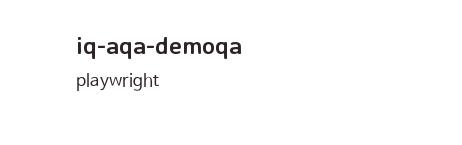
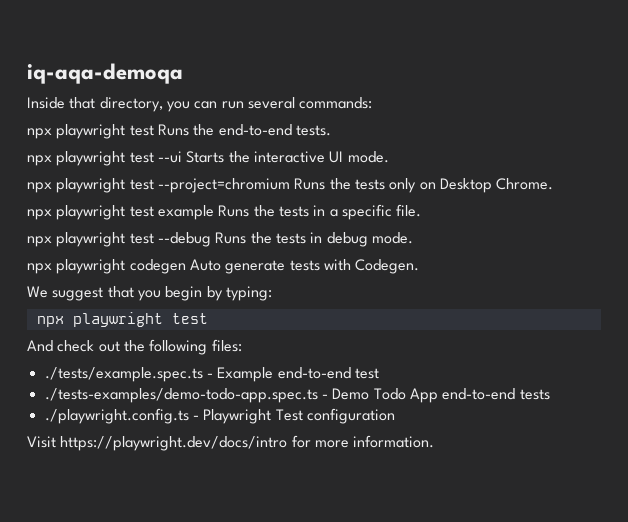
- playwright
+ Inside that directory, you can run several commands:
+ npx playwright test Runs the end-to-end tests.
+ npx playwright test --ui Starts the interactive UI mode.
+ npx playwright test --project=chromium Runs the tests only on Desktop Chrome.
+ npx playwright test example Runs the tests in a specific file.
+ npx playwright test --debug Runs the tests in debug mode.
+ npx playwright codegen Auto generate tests with Codegen.
+ We suggest that you begin by typing:
+ npx playwright test
+ And check out the following files:
+ ./tests/example.spec.ts - Example end-to-end test
+ ./tests-examples/demo-todo-app.spec.ts - Demo Todo App end-to-end tests
+ ./playwright.config.ts - Playwright Test configuration
+ Visit https://playwright.dev/docs/intro for more information.

